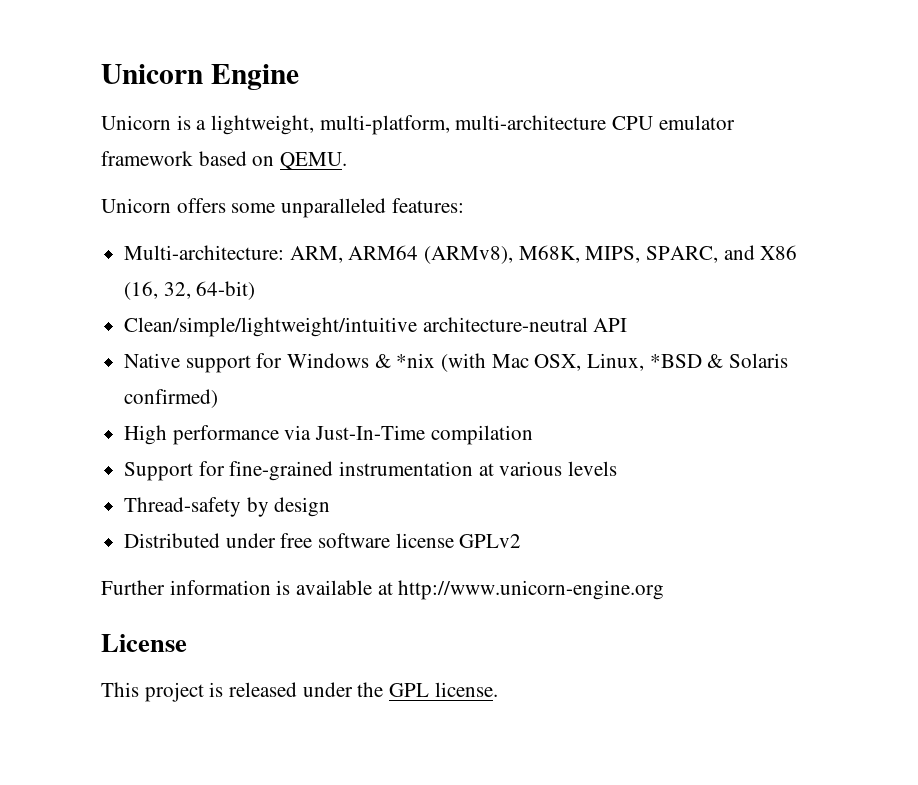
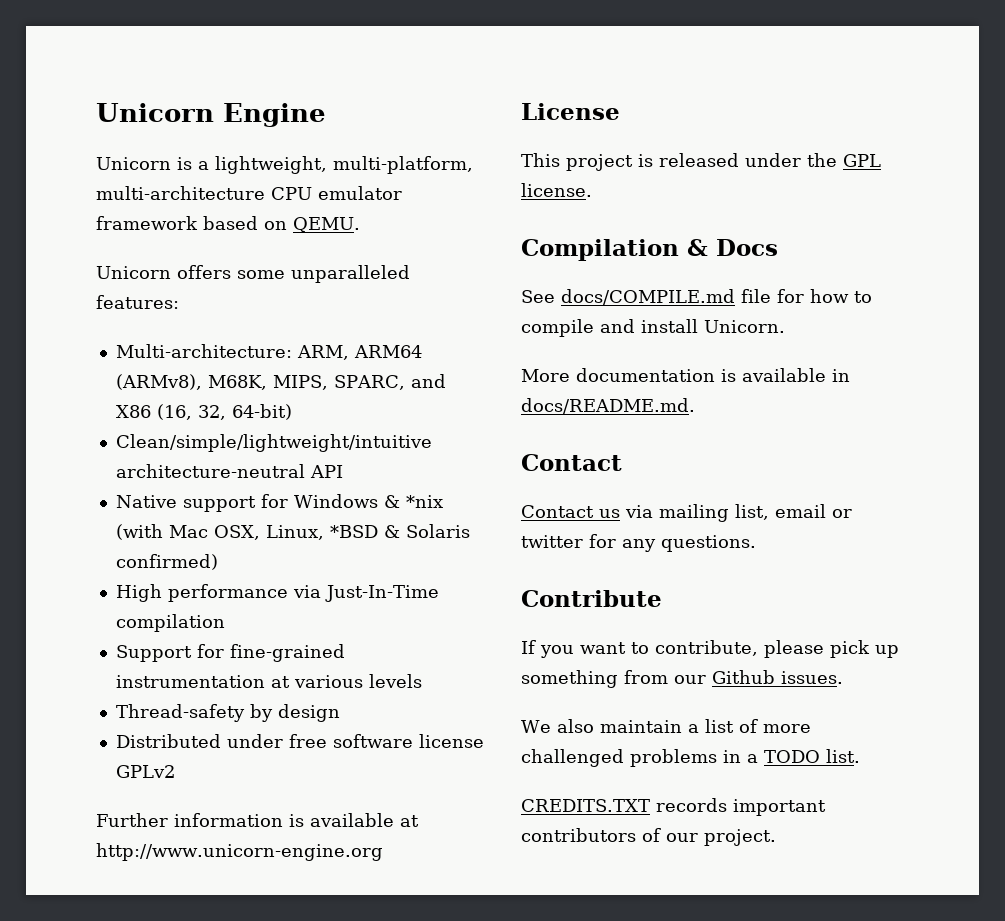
+ Compilation & Docs
+ See docs/COMPILE.md file for how to compile and install Unicorn.
+ More documentation is available in docs/README.md.
+ Contact
+ Contact us via mailing list, email or twitter for any questions.
+ Contribute
+ If you want to contribute, please pick up something from our Github issues.
+ We also maintain a list of more challenged problems in a TODO list.
+ CREDITS.TXT records important contributors of our project.

